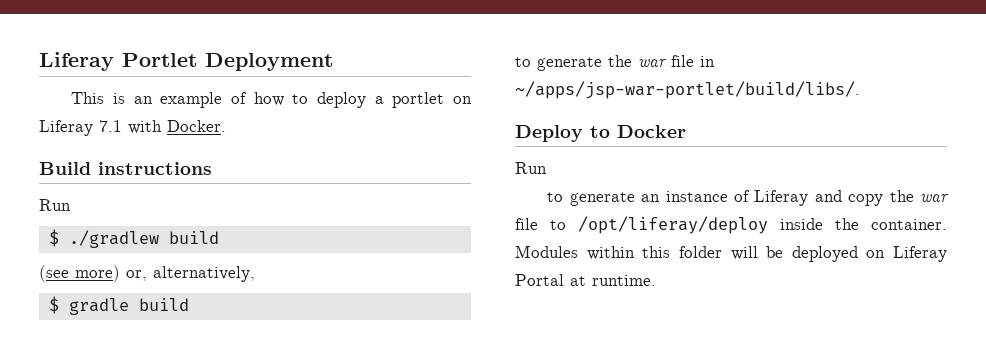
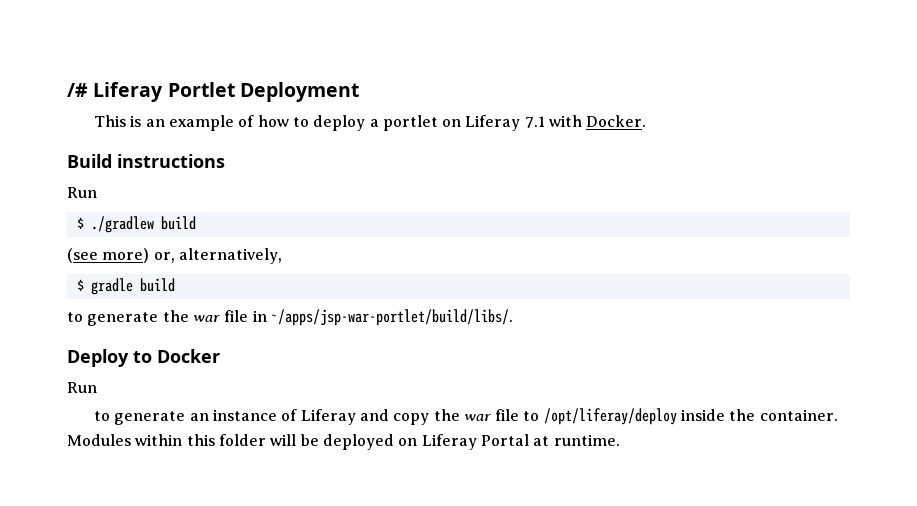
- Liferay Portlet Deployment
+ /# Liferay Portlet Deployment

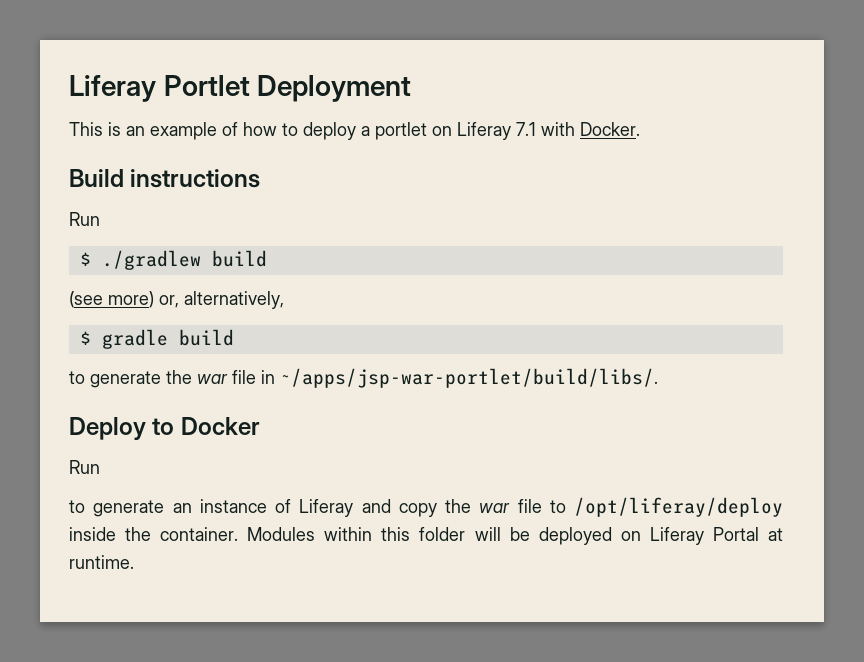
- /# Liferay Portlet Deployment
+ Liferay Portlet Deployment

